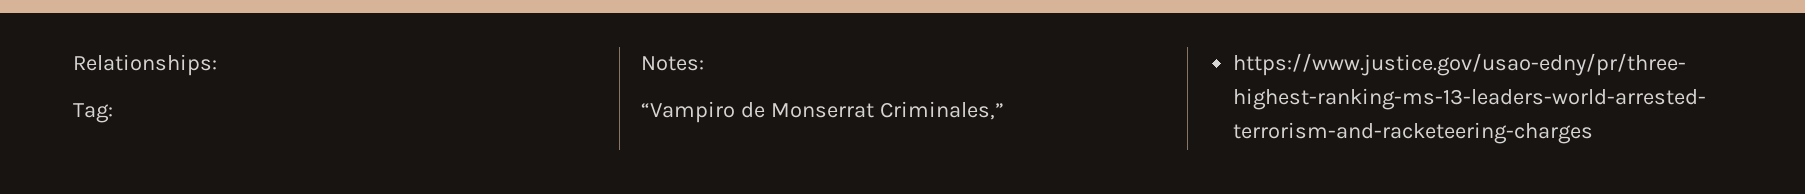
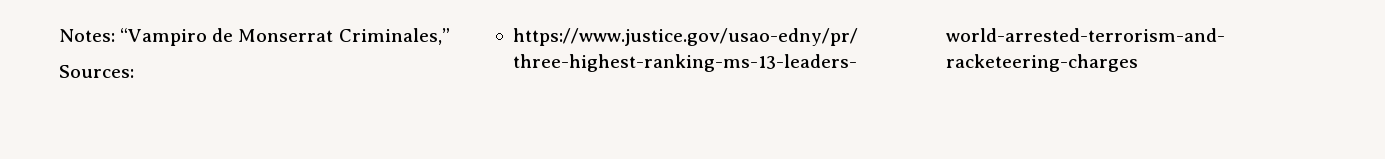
- Relationships:
- Tag:
- Notes:
- “Vampiro de Monserrat Criminales,”
+ Notes: “Vampiro de Monserrat Criminales,”
+ Sources:

